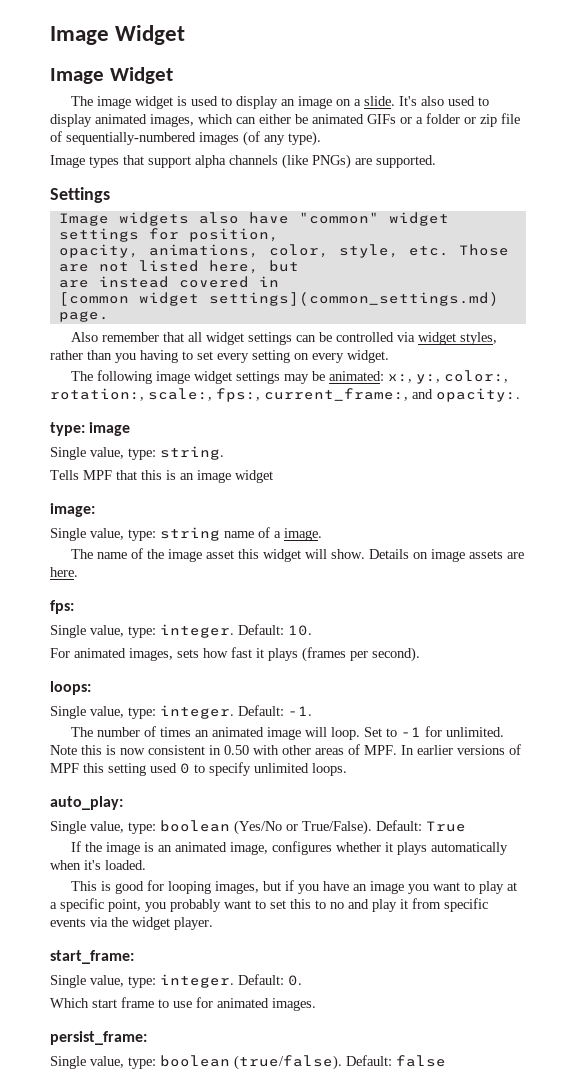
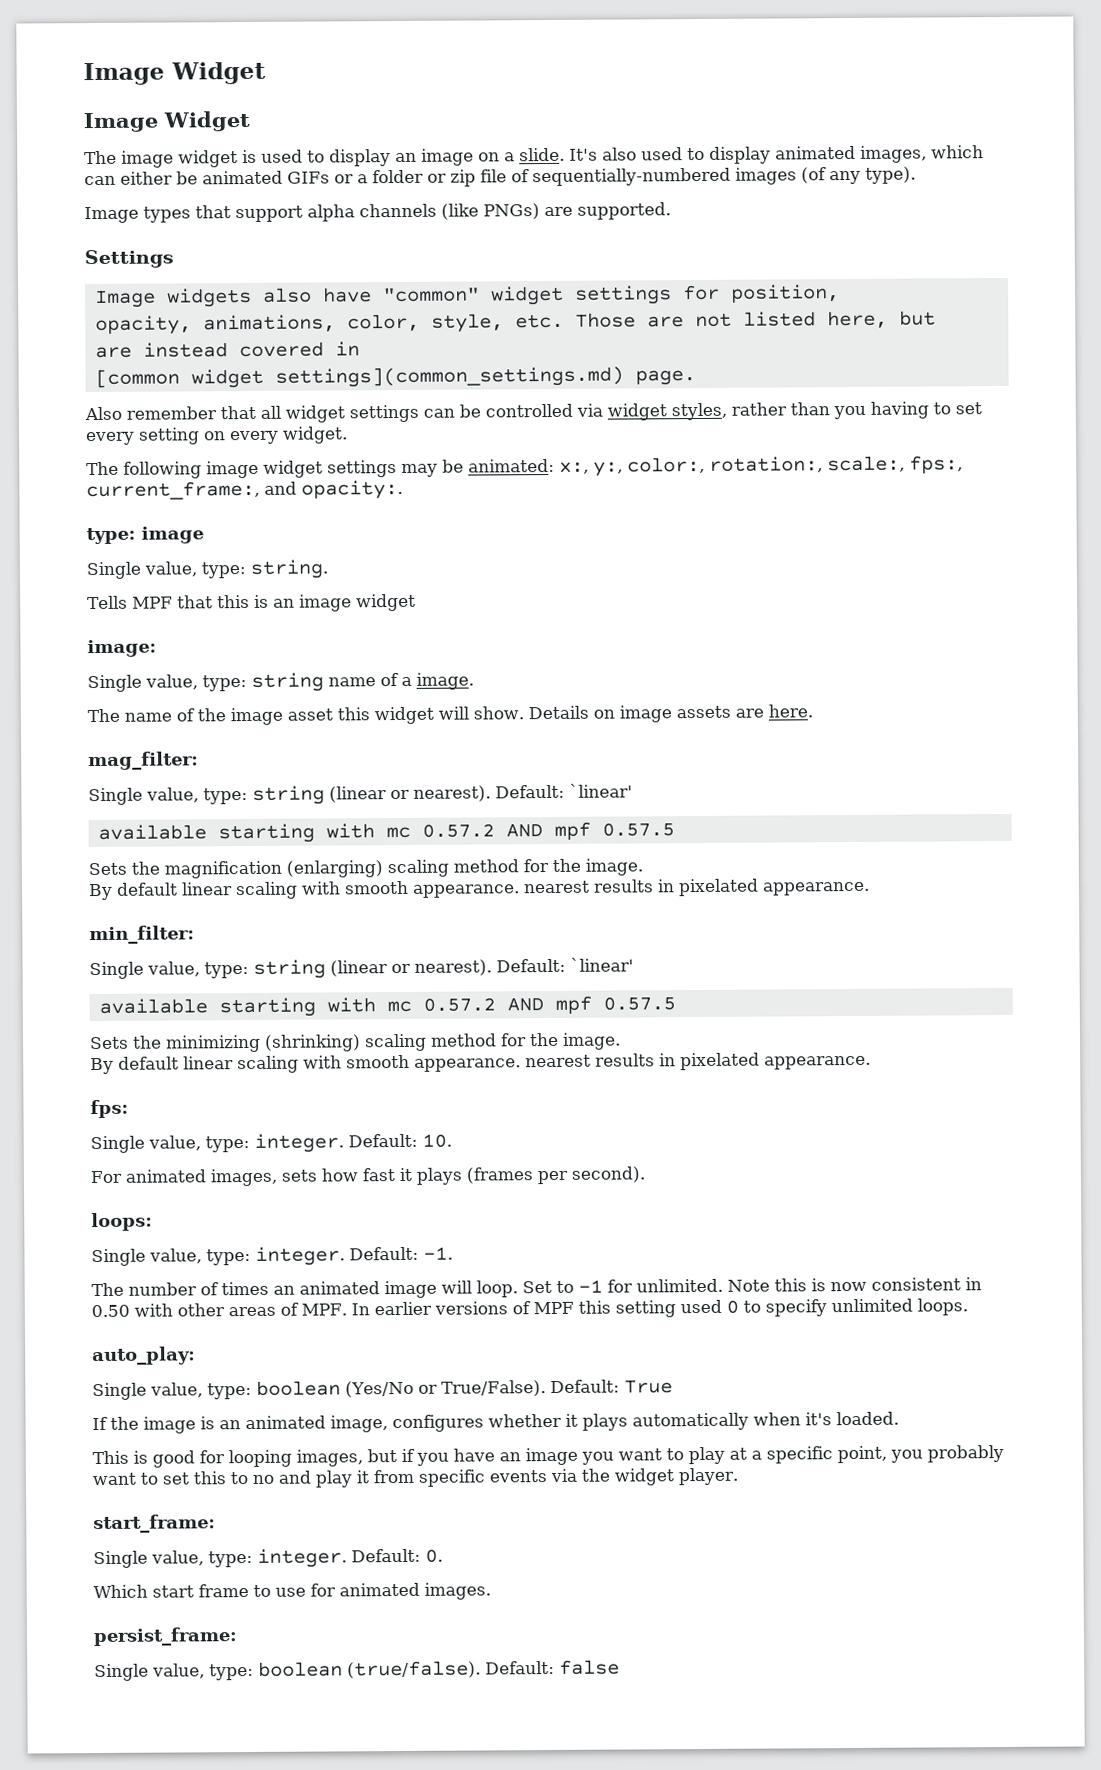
+ mag_filter:
+ Single value, type: string (linear or nearest). Default: `linear'
+ available starting with mc 0.57.2 AND mpf 0.57.5
+ Sets the magnification (enlarging) scaling method for the image.
+ By default linear scaling with smooth appearance. nearest results in pixelated appearance.
+ min_filter:
+ Single value, type: string (linear or nearest). Default: `linear'
+ available starting with mc 0.57.2 AND mpf 0.57.5
+ Sets the minimizing (shrinking) scaling method for the image.
+ By default linear scaling with smooth appearance. nearest results in pixelated appearance.

